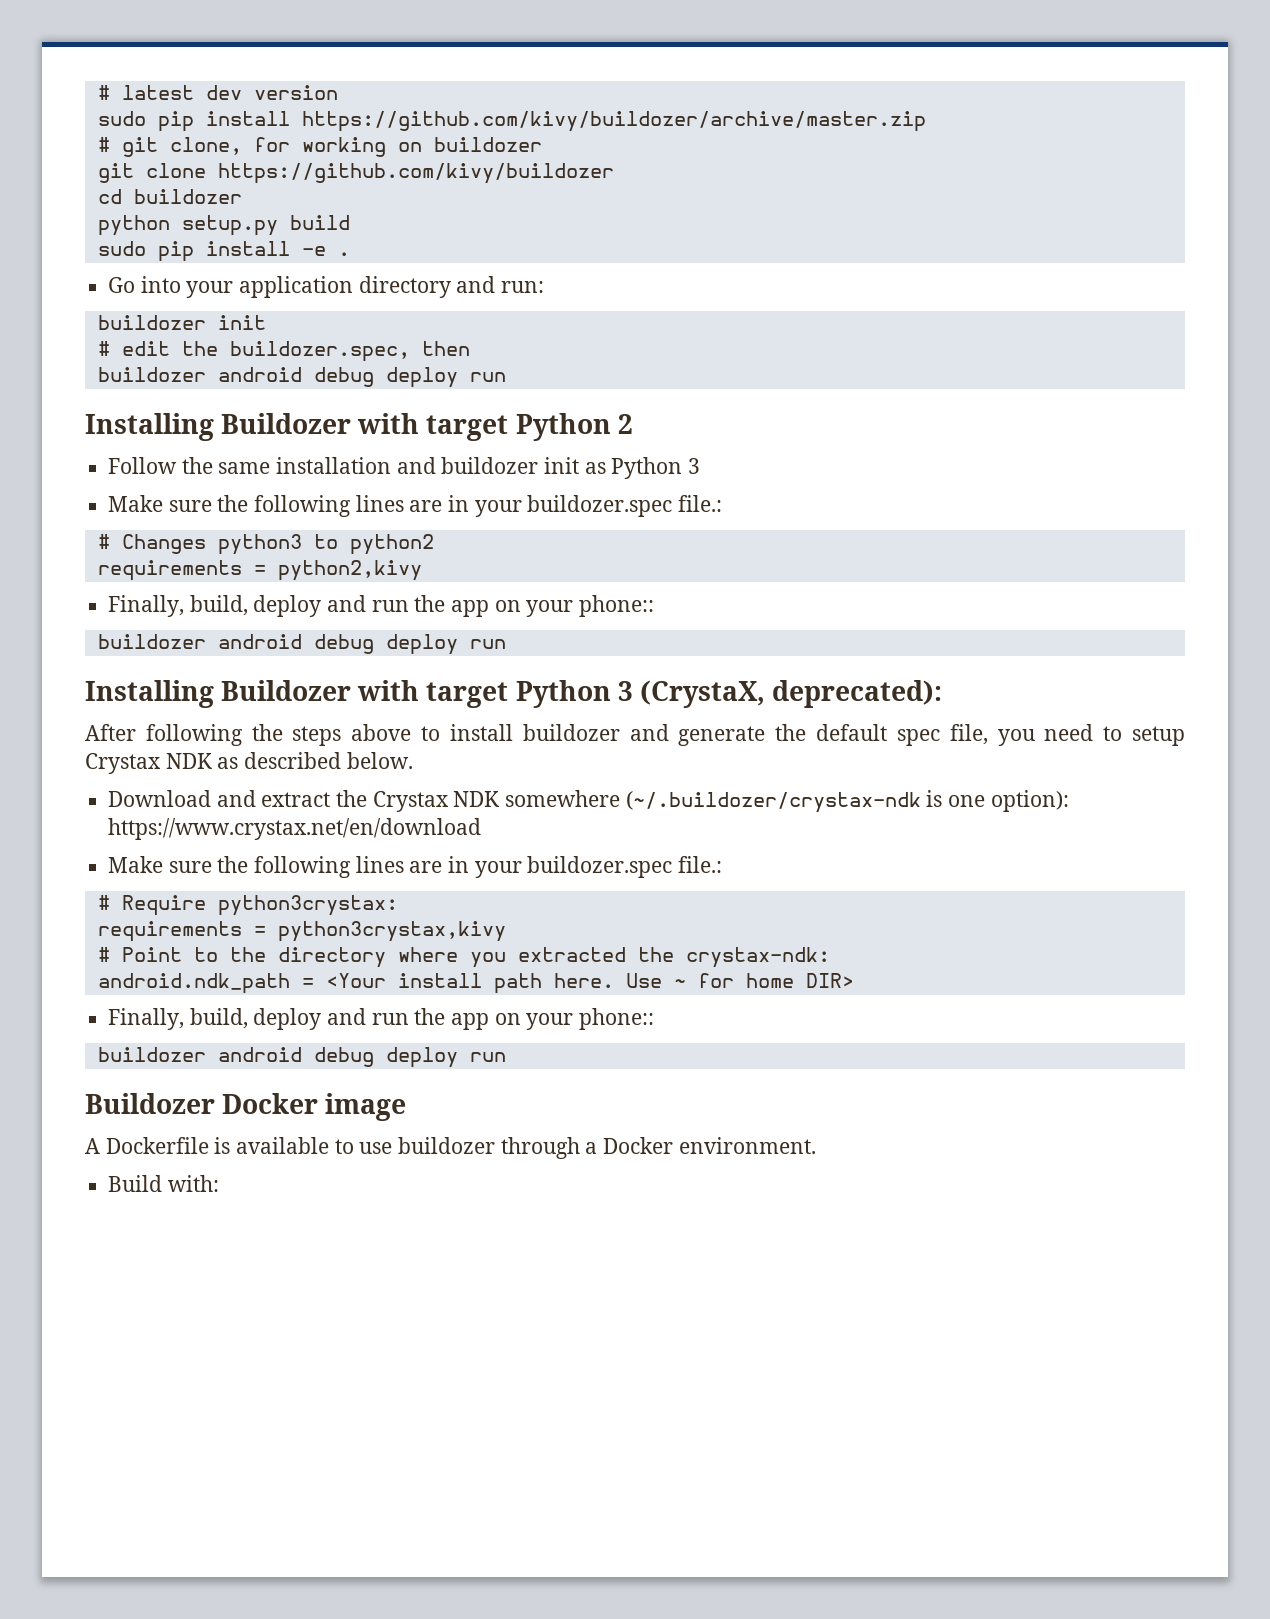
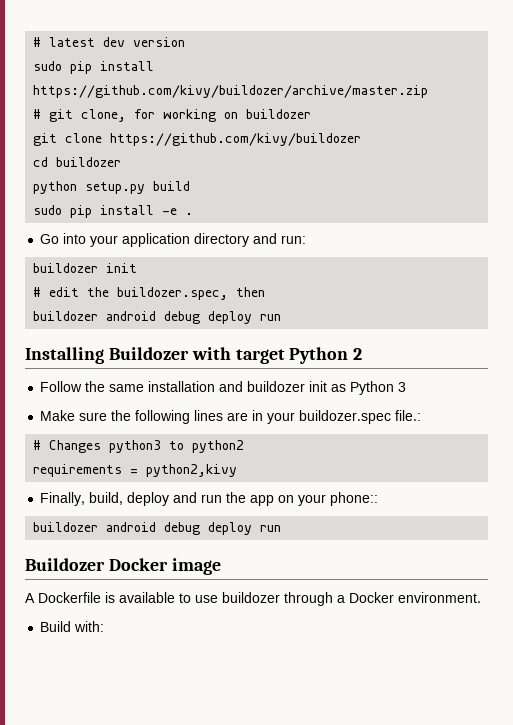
- Installing Buildozer with target Python 3 (CrystaX, deprecated):
- After following the steps above to install buildozer and generate the default spec file, you need to setup Crystax NDK as described below.
- Download and extract the Crystax NDK somewhere (~/.buildozer/crystax-ndk is one option): https://www.crystax.net/en/download
- Make sure the following lines are in your buildozer.spec file.:
- # Require python3crystax:
- requirements = python3crystax,kivy
- # Point to the directory where you extracted the crystax-ndk:
- android.ndk_path = <Your install path here. Use ~ for home DIR>
- Finally, build, deploy and run the app on your phone::
- buildozer android debug deploy run

